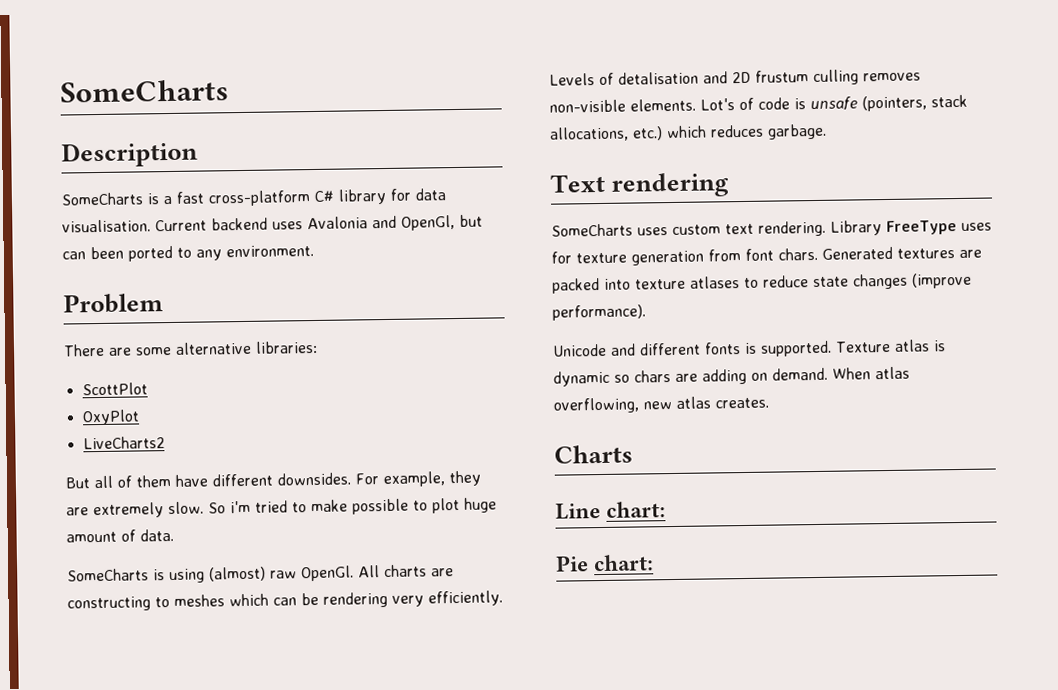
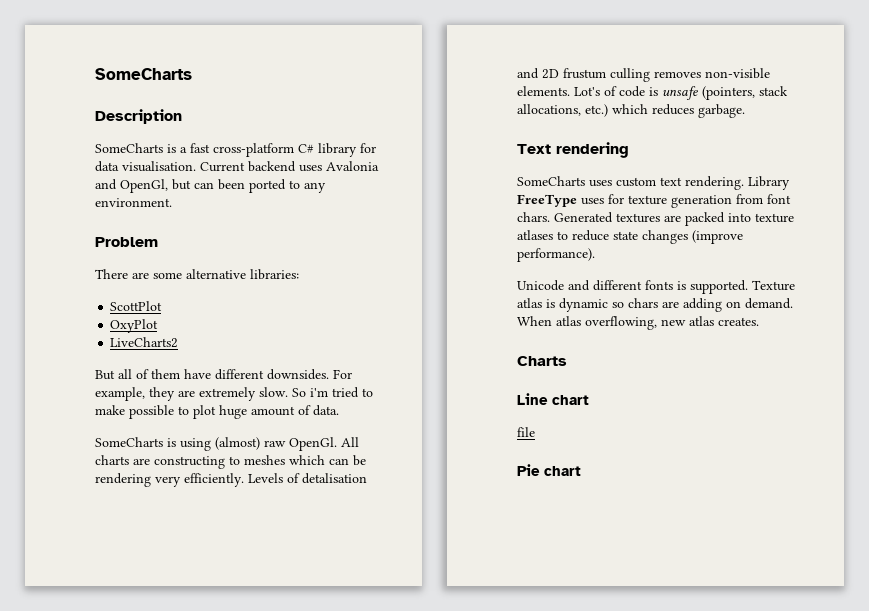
- Line chart:
+ Line chart
+ file
- Pie chart:
+ Pie chart

